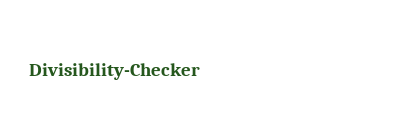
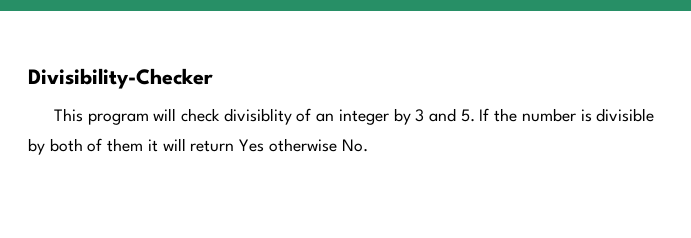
+ This program will check divisiblity of an integer by 3 and 5. If the number is divisible by both of them it will return Yes otherwise No.

